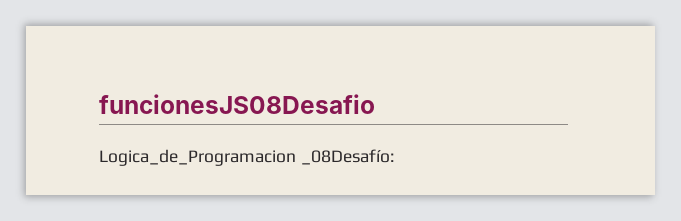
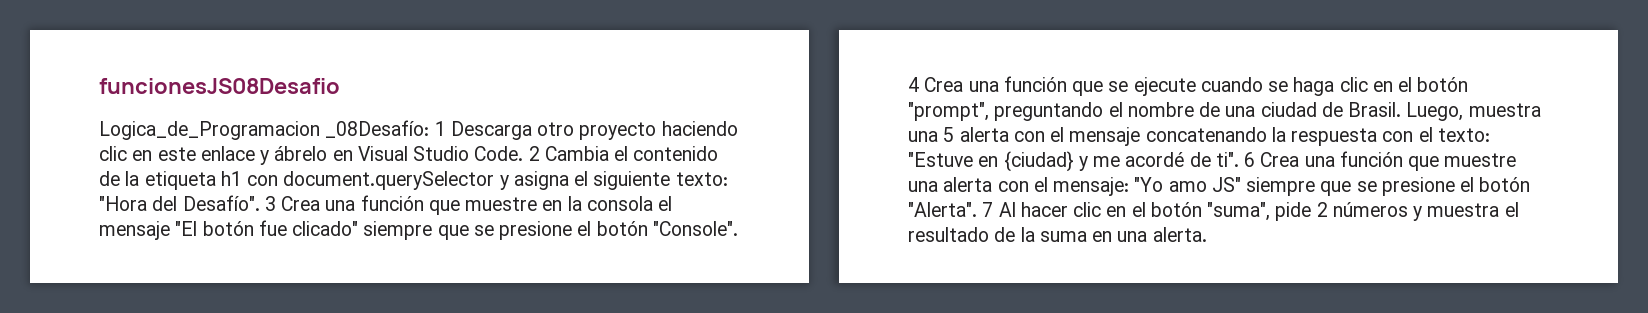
- Logica_de_Programacion _08Desafío:
+ Logica_de_Programacion _08Desafío: 1 Descarga otro proyecto haciendo clic en este enlace y ábrelo en Visual Studio Code. 2 Cambia el contenido de la etiqueta h1 con document.querySelector y asigna el siguiente texto: "Hora del Desafío". 3 Crea una función que muestre en la consola el mensaje "El botón fue clicado" siempre que se presione el botón "Console". 4 Crea una función que se ejecute cuando se haga clic en el botón "prompt", preguntando el nombre de una ciudad de Brasil. Luego, muestra una 5 alerta con el mensaje concatenando la respuesta con el texto: "Estuve en {ciudad} y me acordé de ti". 6 Crea una función que muestre una alerta con el mensaje: "Yo amo JS" siempre que se presione el botón "Alerta". 7 Al hacer clic en el botón "suma", pide 2 números y muestra el resultado de la suma en una alerta.

